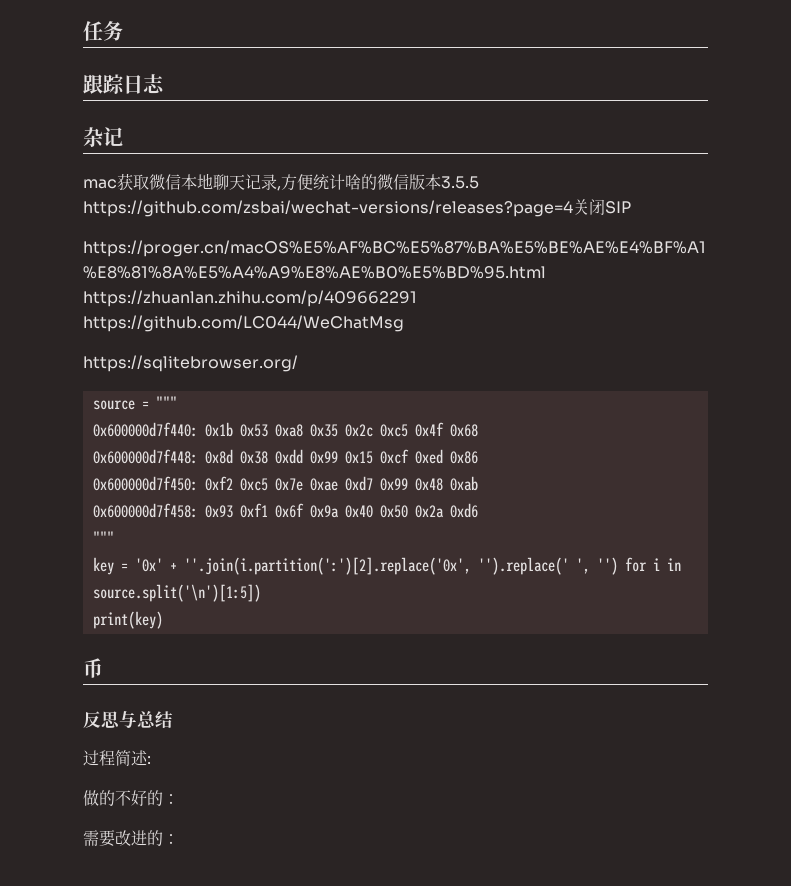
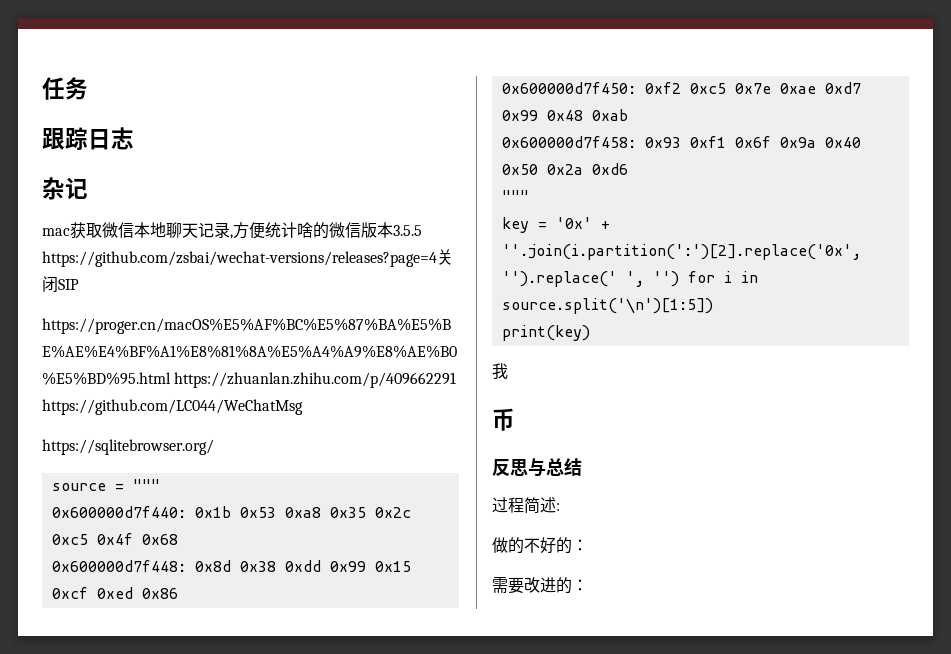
+ 我

